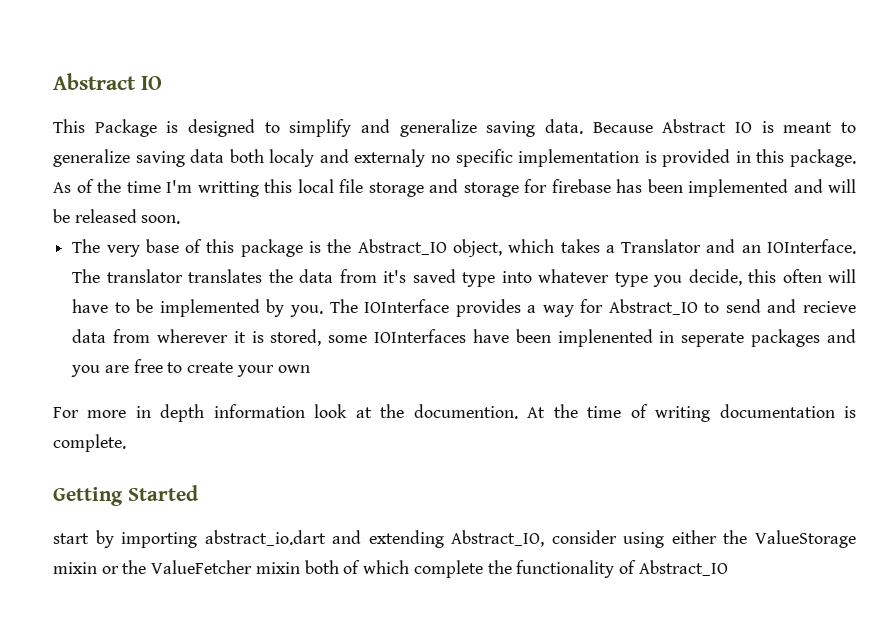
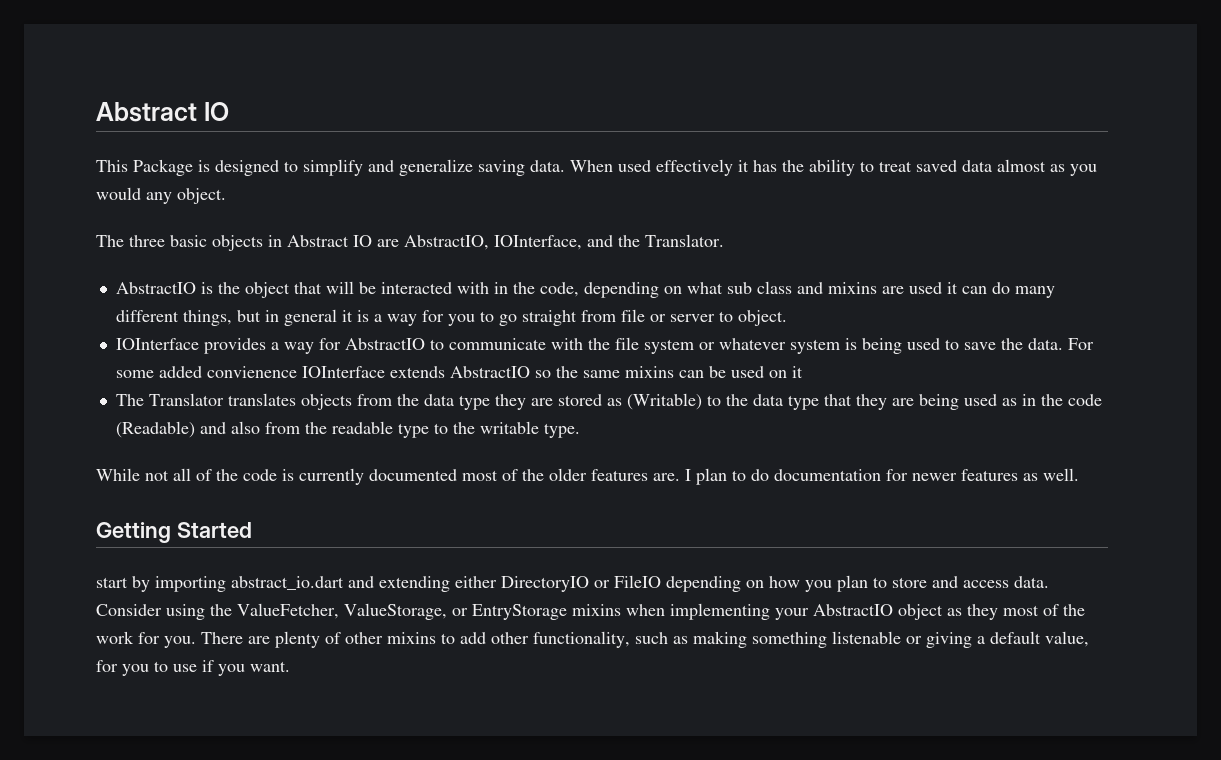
- Because Abstract IO is meant to generalize saving data both localy and externaly no specific implementation is provided in this package. As of the time I'm writting this local file storage and storage for firebase has been implemented and will be released soon.
- The very base of this package is the Abstract_IO object, which takes a Translator and an IOInterface. The translator translates the data from it's saved type into whatever type you decide, this often will have to be implemented by you. The IOInterface provides a way for Abstract_IO to send and recieve data from wherever it is stored, some IOInterfaces have been implenented in seperate packages and you are free to create your own
- For more in depth information look at the documention. At the time of writing documentation is complete.
+ When used effectively it has the ability to treat saved data almost as you would any object.
+ The three basic objects in Abstract IO are AbstractIO, IOInterface, and the Translator.
+ AbstractIO is the object that will be interacted with in the code, depending on what sub class and mixins are used it can do many different things, but in general it is a way for you to go straight from file or server to object.
+ IOInterface provides a way for AbstractIO to communicate with the file system or whatever system is being used to save the data. For some added convienence IOInterface extends AbstractIO so the same mixins can be used on it
+ The Translator translates objects from the data type they are stored as (Writable) to the data type that they are being used as in the code (Readable) and also from the readable type to the writable type.
+ While not all of the code is currently documented most of the older features are. I plan to do documentation for newer features as well.
- start by importing abstract_io.dart and extending Abstract_IO, consider using either the ValueStorage mixin or the ValueFetcher mixin both of which complete the functionality of Abstract_IO
+ start by importing abstract_io.dart and extending either DirectoryIO or FileIO depending on how you plan to store and access data. Consider using the ValueFetcher, ValueStorage, or EntryStorage mixins when implementing your AbstractIO object as they most of the work for you. There are plenty of other mixins to add other functionality, such as making something listenable or giving a default value, for you to use if you want.

